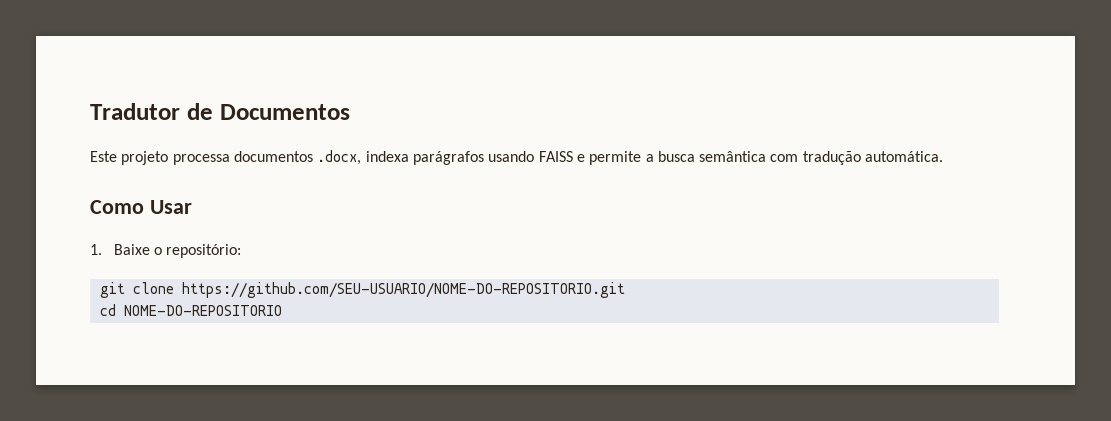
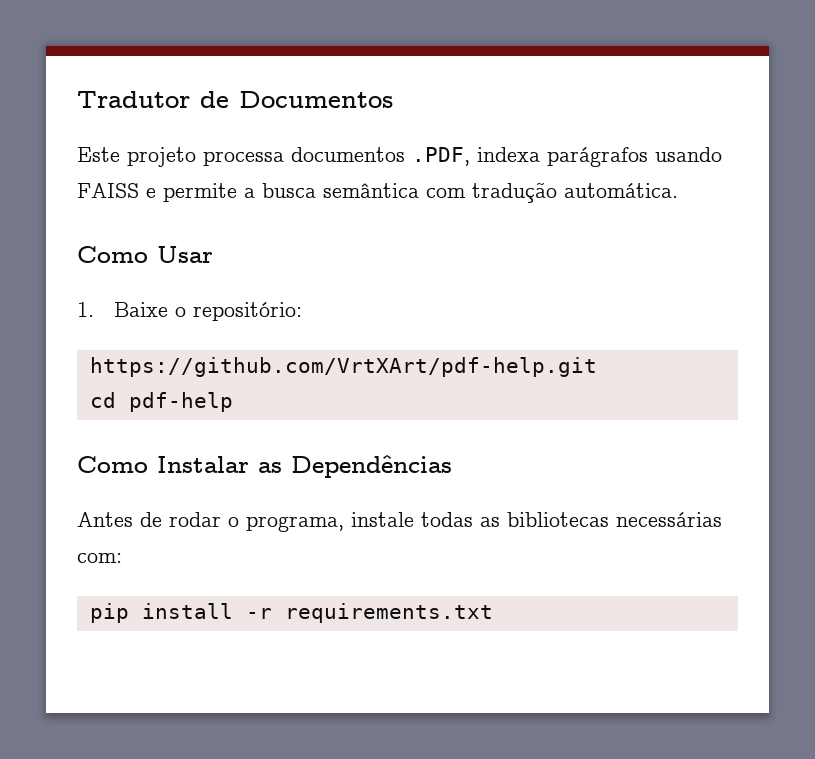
- Este projeto processa documentos .docx, indexa parágrafos usando FAISS e permite a busca semântica com tradução automática.
+ Este projeto processa documentos .PDF, indexa parágrafos usando FAISS e permite a busca semântica com tradução automática.
- git clone https://github.com/SEU-USUARIO/NOME-DO-REPOSITORIO.git
- cd NOME-DO-REPOSITORIO
+ https://github.com/VrtXArt/pdf-help.git
+ cd pdf-help
+ Como Instalar as Dependências
+ Antes de rodar o programa, instale todas as bibliotecas necessárias com:
+ pip install -r requirements.txt

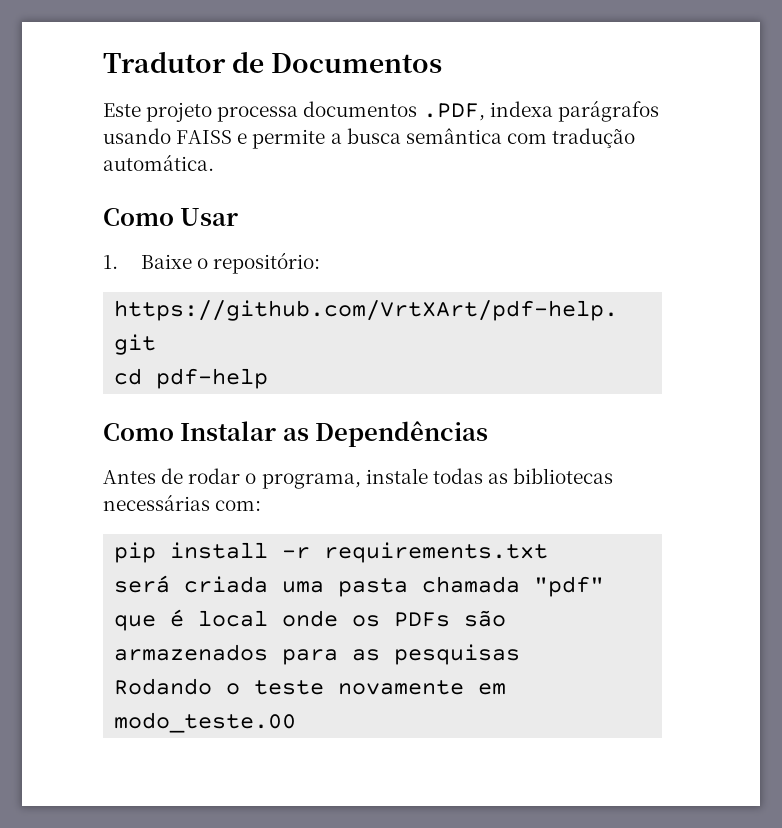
+ será criada uma pasta chamada "pdf" que é local onde os PDFs são armazenados para as pesquisas
+ Rodando o teste novamente em modo_teste.00

